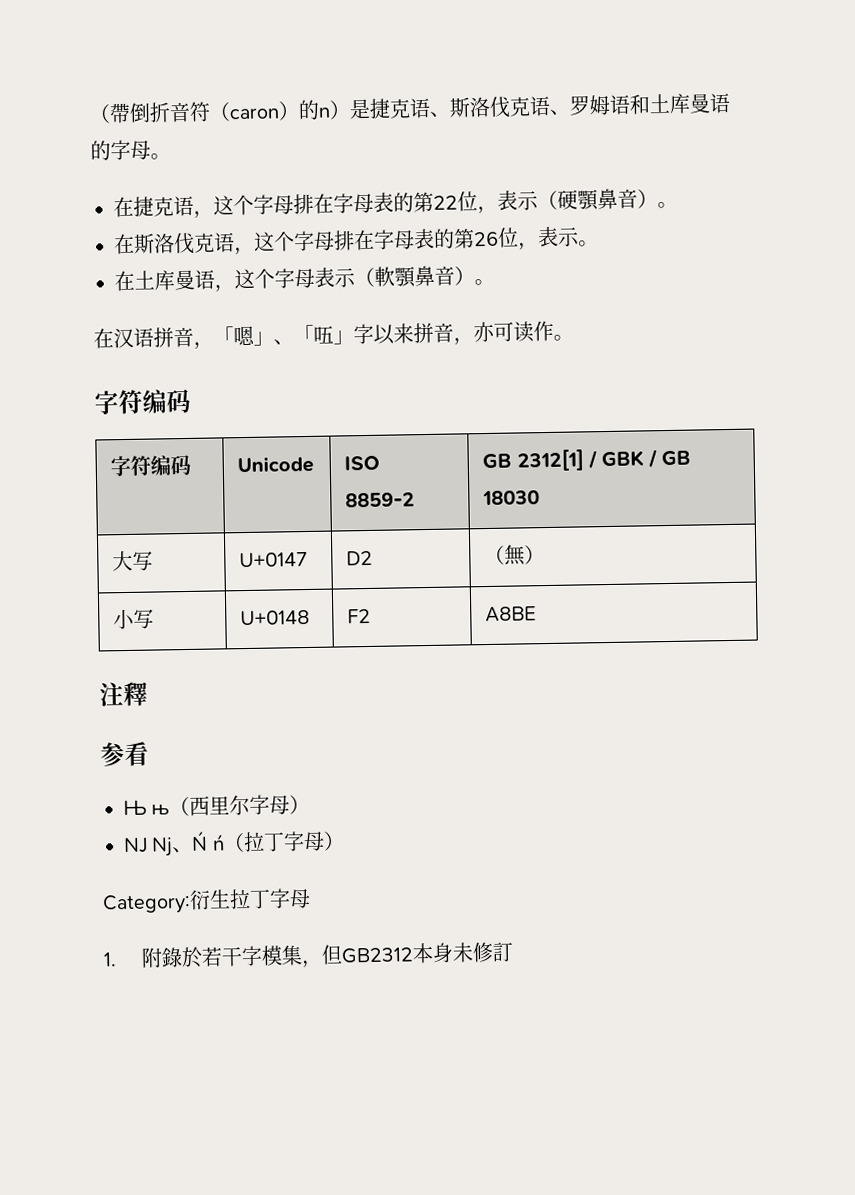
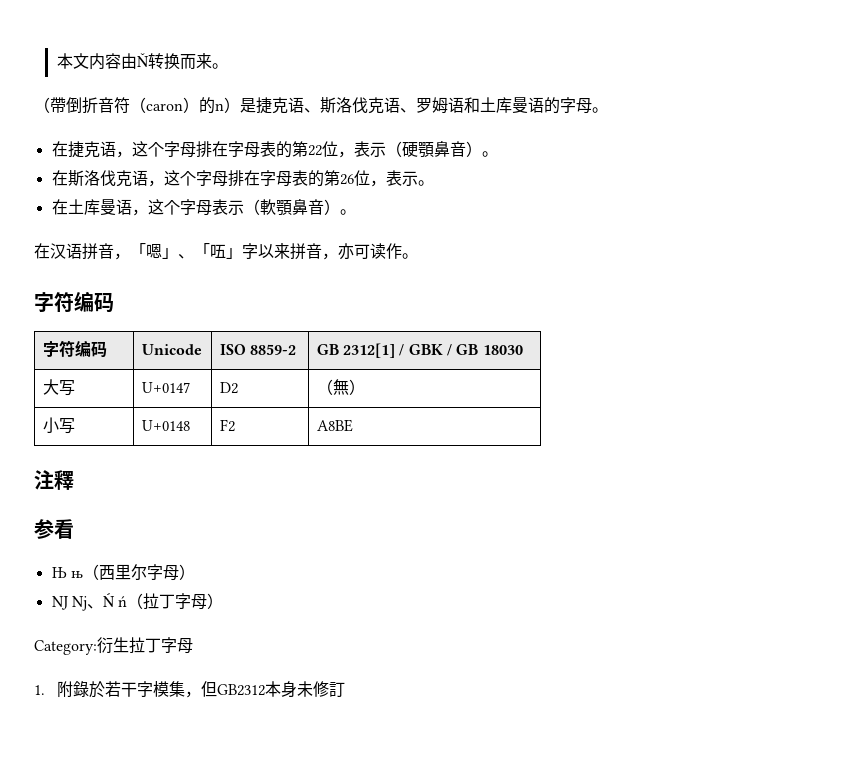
+ 本文内容由Ň转换而来。

